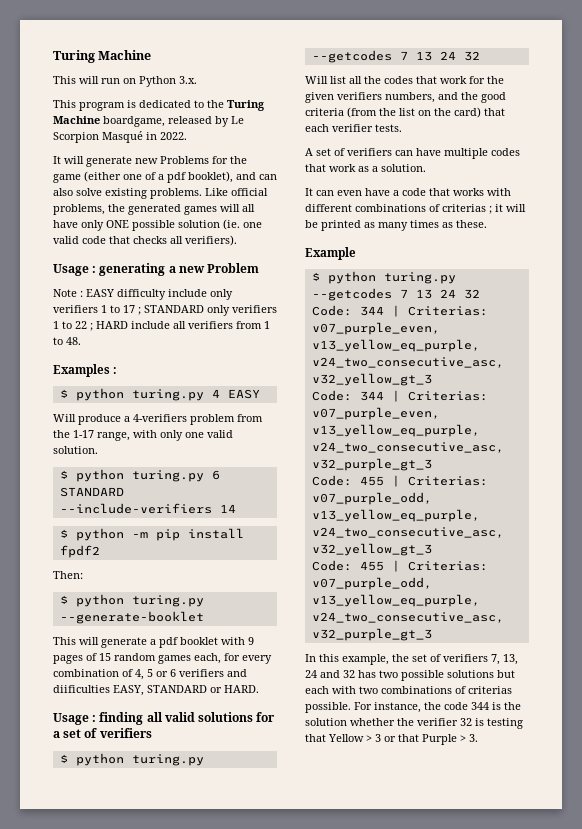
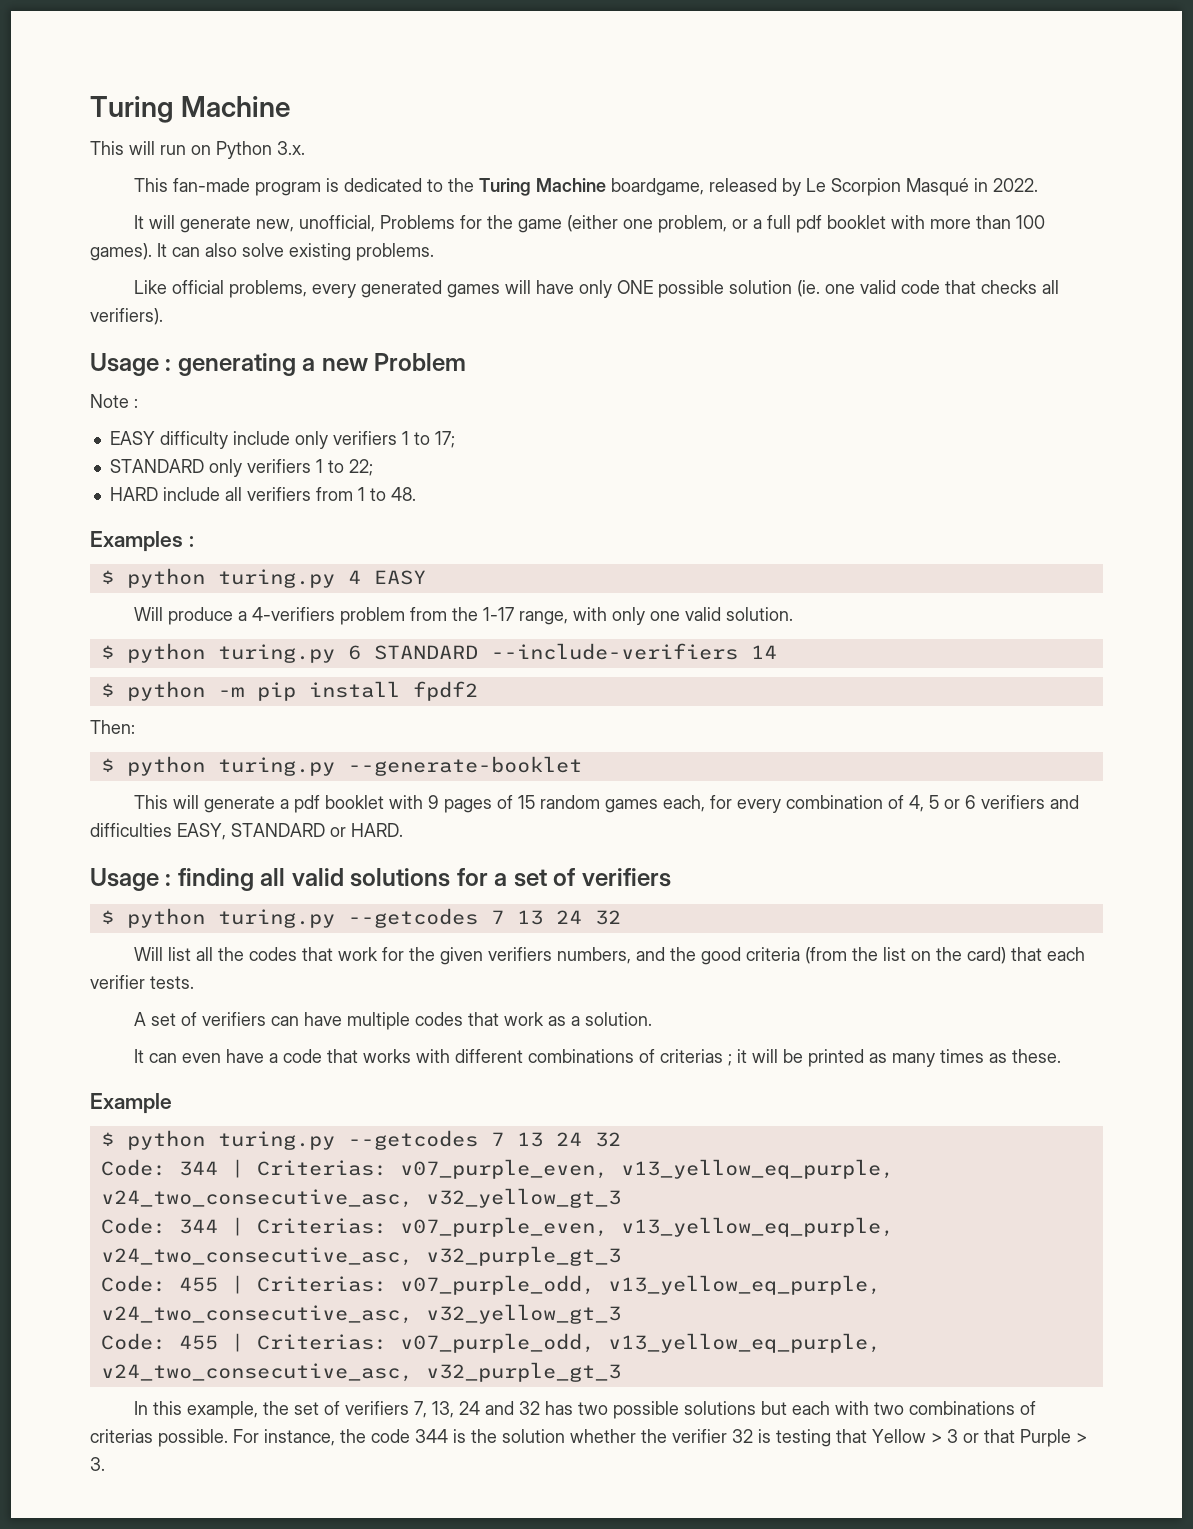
- This program is dedicated to the Turing Machine boardgame, released by Le Scorpion Masqué in 2022.
+ This fan-made program is dedicated to the Turing Machine boardgame, released by Le Scorpion Masqué in 2022.
- It will generate new Problems for the game (either one of a pdf booklet), and can also solve existing problems. Like official problems, the generated games will all have only ONE possible solution (ie. one valid code that checks all verifiers).
+ It will generate new, unofficial, Problems for the game (either one problem, or a full pdf booklet with more than 100 games). It can also solve existing problems.
+ Like official problems, every generated games will have only ONE possible solution (ie. one valid code that checks all verifiers).
- Note : EASY difficulty include only verifiers 1 to 17 ; STANDARD only verifiers 1 to 22 ; HARD include all verifiers from 1 to 48.
+ Note :
+ EASY difficulty include only verifiers 1 to 17;
+ STANDARD only verifiers 1 to 22;
+ HARD include all verifiers from 1 to 48.
- This will generate a pdf booklet with 9 pages of 15 random games each, for every combination of 4, 5 or 6 verifiers and diificulties EASY, STANDARD or HARD.
+ This will generate a pdf booklet with 9 pages of 15 random games each, for every combination of 4, 5 or 6 verifiers and difficulties EASY, STANDARD or HARD.

